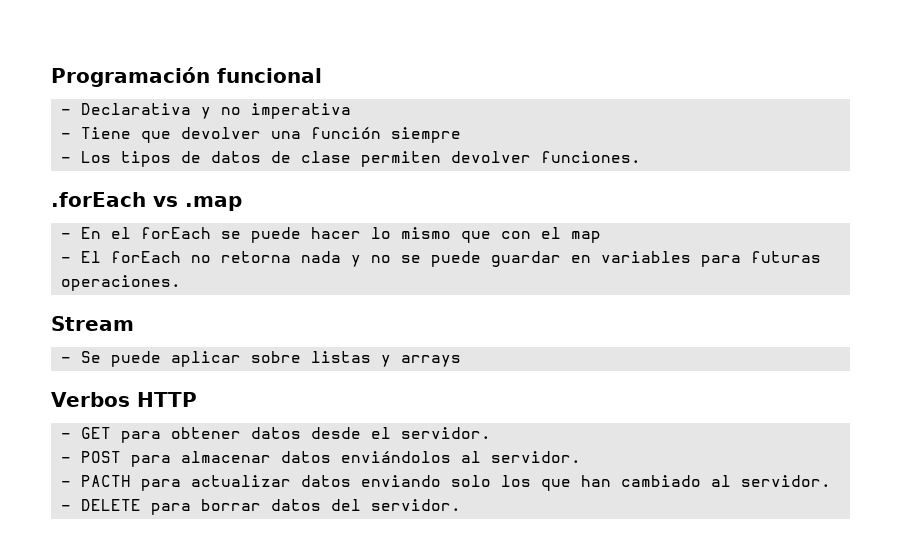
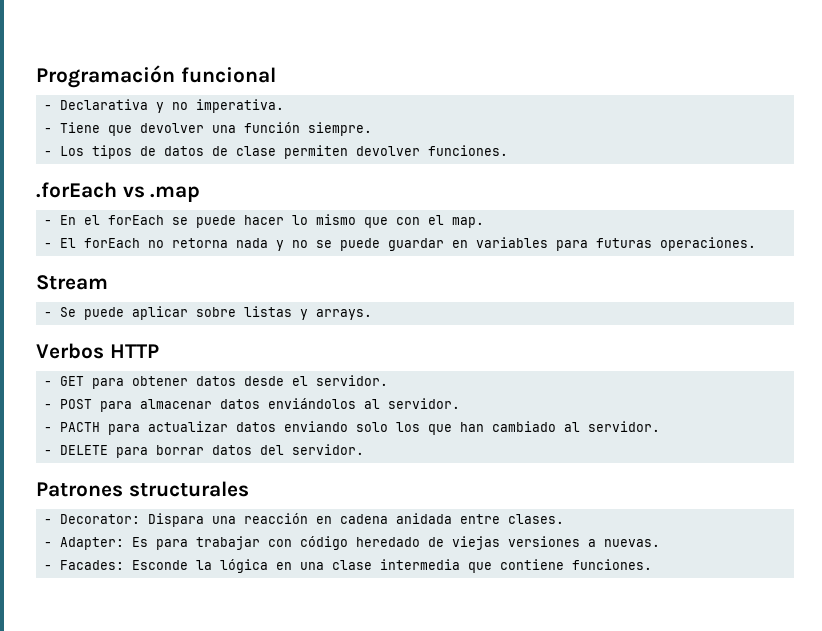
- - Declarativa y no imperativa
+ - Declarativa y no imperativa.
- - Tiene que devolver una función siempre
+ - Tiene que devolver una función siempre.
- - En el forEach se puede hacer lo mismo que con el map
+ - En el forEach se puede hacer lo mismo que con el map.
- - Se puede aplicar sobre listas y arrays
+ - Se puede aplicar sobre listas y arrays.
+ Patrones structurales
+ - Decorator: Dispara una reacción en cadena anidada entre clases.
+ - Adapter: Es para trabajar con código heredado de viejas versiones a nuevas.
+ - Facades: Esconde la lógica en una clase intermedia que contiene funciones.

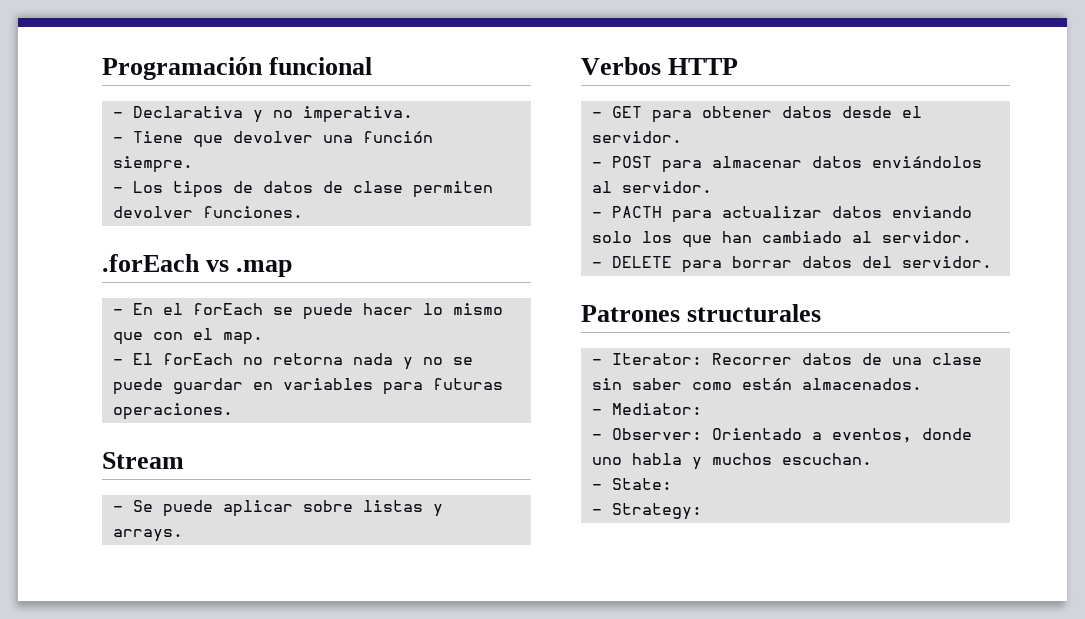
- - Decorator: Dispara una reacción en cadena anidada entre clases.
- - Adapter: Es para trabajar con código heredado de viejas versiones a nuevas.
- - Facades: Esconde la lógica en una clase intermedia que contiene funciones.
+ - Iterator: Recorrer datos de una clase sin saber como están almacenados.
+ - Mediator:
+ - Observer: Orientado a eventos, donde uno habla y muchos escuchan.
+ - State:
+ - Strategy:

